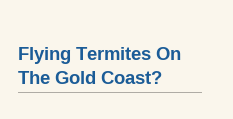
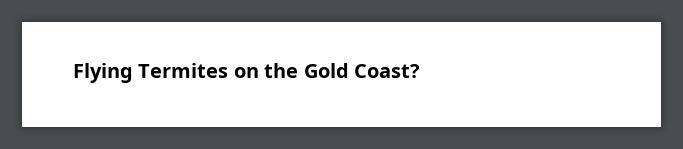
- Flying Termites On The Gold Coast?
+ Flying Termites on the Gold Coast?

